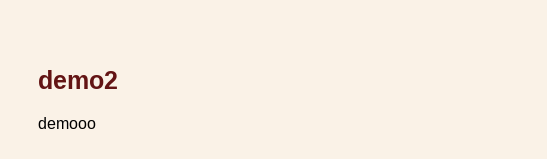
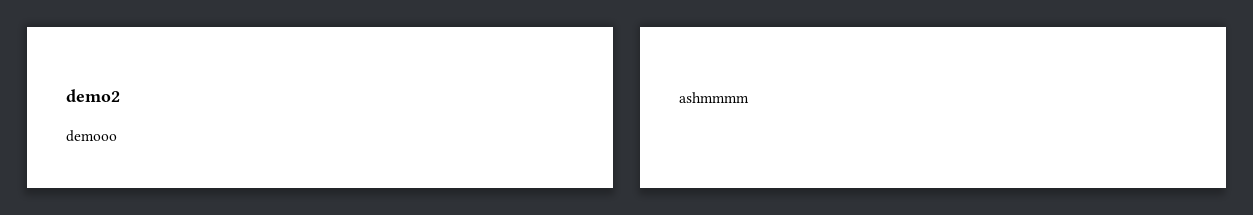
+ ashmmmm

